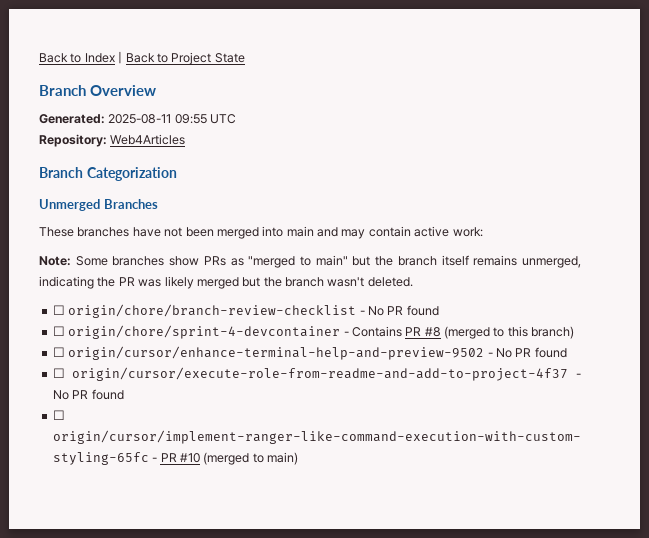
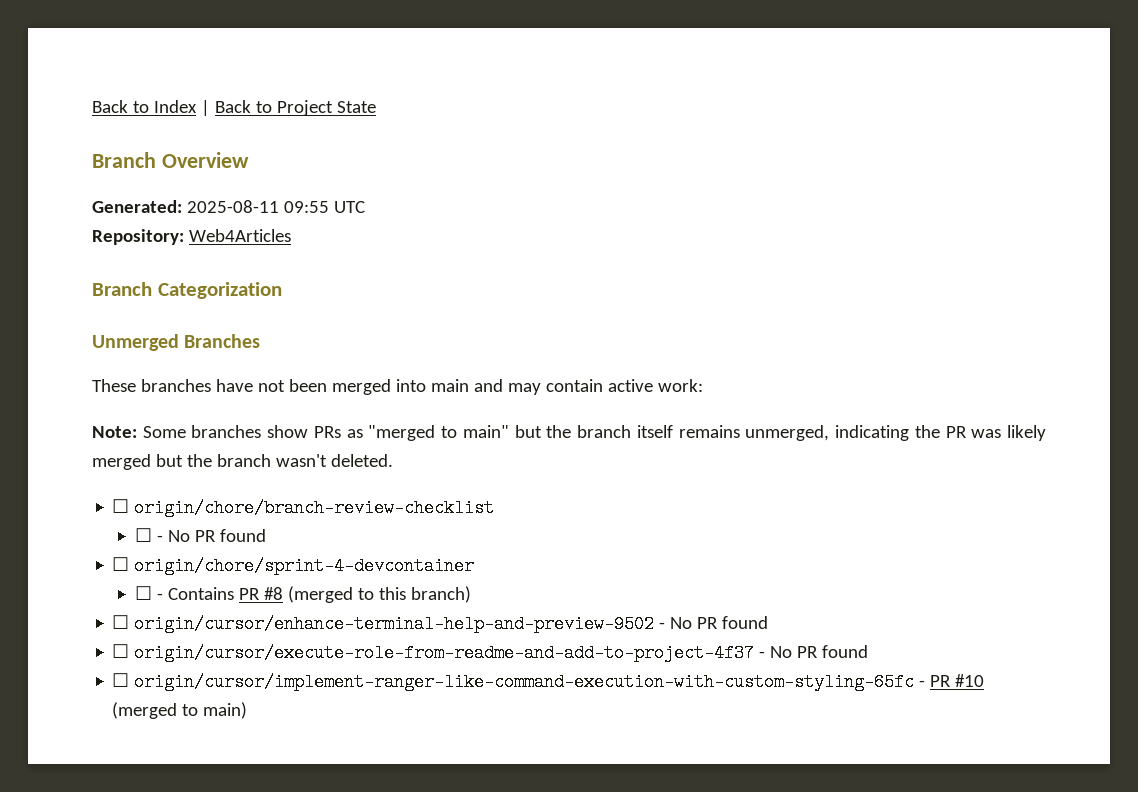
- ☐ origin/chore/branch-review-checklist - No PR found
+ ☐ origin/chore/branch-review-checklist
+ ☐ - No PR found
- ☐ origin/chore/sprint-4-devcontainer - Contains PR #8 (merged to this branch)
+ ☐ origin/chore/sprint-4-devcontainer
+ ☐ - Contains PR #8 (merged to this branch)

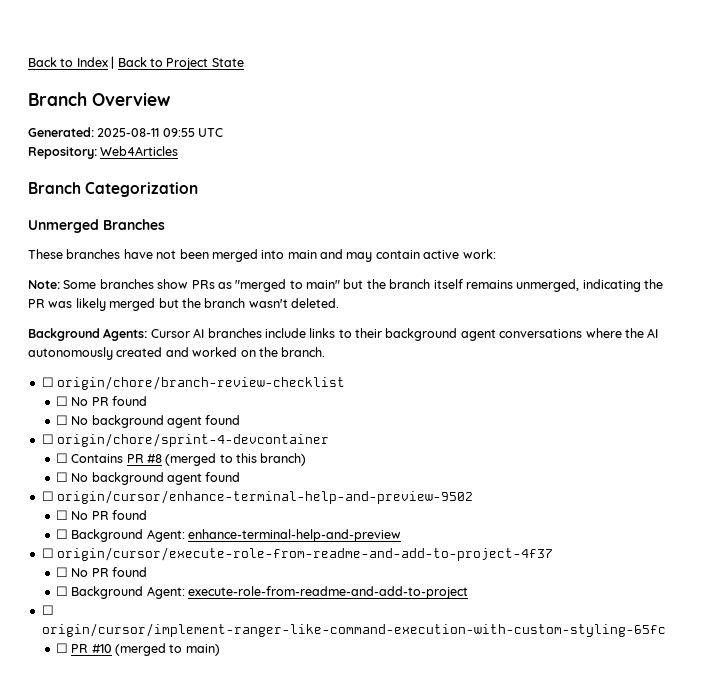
+ Background Agents: Cursor AI branches include links to their background agent conversations where the AI autonomously created and worked on the branch.
  ☐ origin/chore/branch-review-checklist
- ☐ - No PR found
+ ☐ No PR found
+ ☐ No background agent found
- ☐ - Contains PR #8 (merged to this branch)
+ ☐ Contains PR #8 (merged to this branch)
+ ☐ No background agent found
- ☐ origin/cursor/enhance-terminal-help-and-preview-9502 - No PR found
+ ☐ origin/cursor/enhance-terminal-help-and-preview-9502
+ ☐ No PR found
+ ☐ Background Agent: enhance-terminal-help-and-preview
- ☐ origin/cursor/execute-role-from-readme-and-add-to-project-4f37 - No PR found
+ ☐ origin/cursor/execute-role-from-readme-and-add-to-project-4f37
+ ☐ No PR found
+ ☐ Background Agent: execute-role-from-readme-and-add-to-project
- ☐ origin/cursor/implement-ranger-like-command-execution-with-custom-styling-65fc - PR #10 (merged to main)
+ ☐ origin/cursor/implement-ranger-like-command-execution-with-custom-styling-65fc
+ ☐ PR #10 (merged to main)

